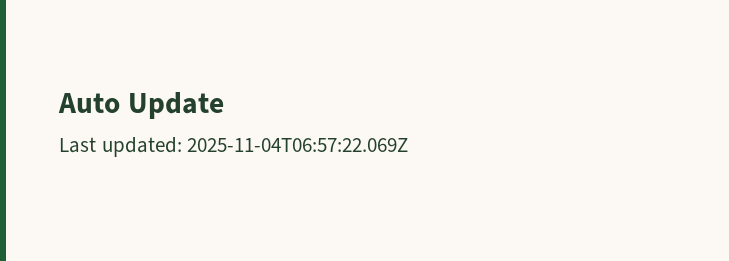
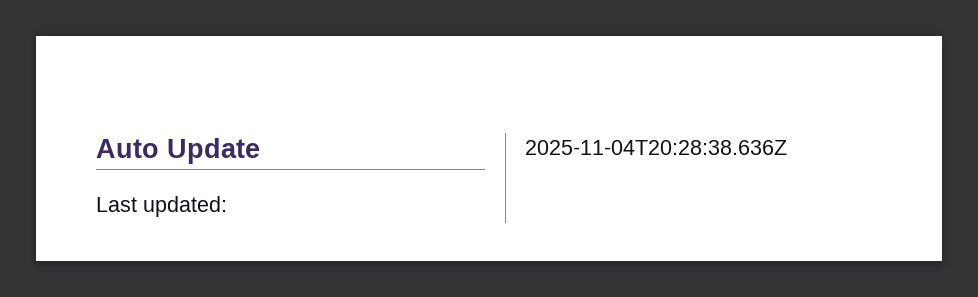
- Last updated: 2025-11-04T06:57:22.069Z
+ Last updated: 2025-11-04T20:28:38.636Z

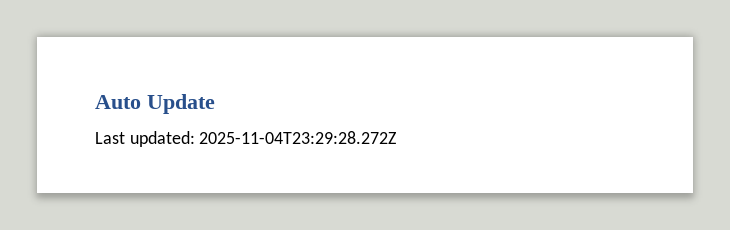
- Last updated: 2025-11-04T20:28:38.636Z
+ Last updated: 2025-11-04T23:29:28.272Z

